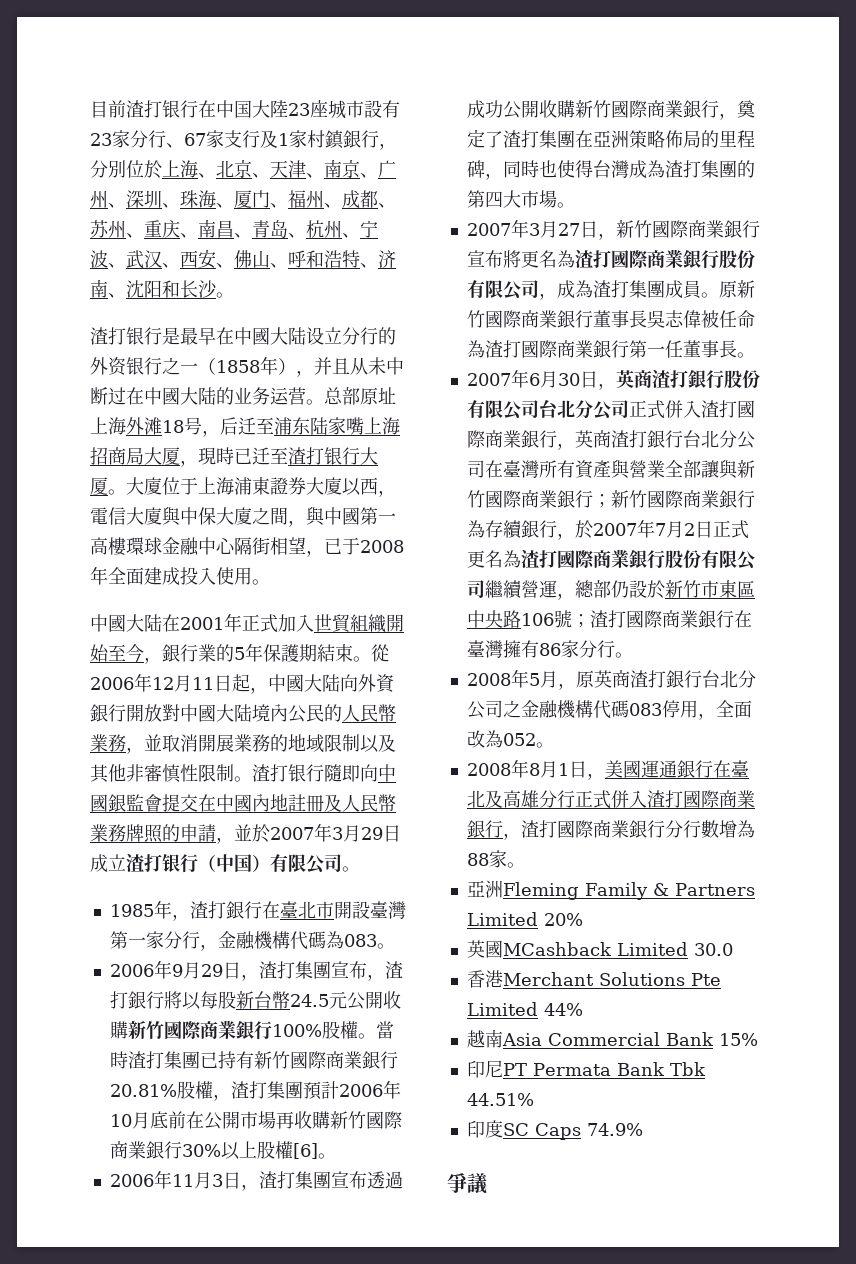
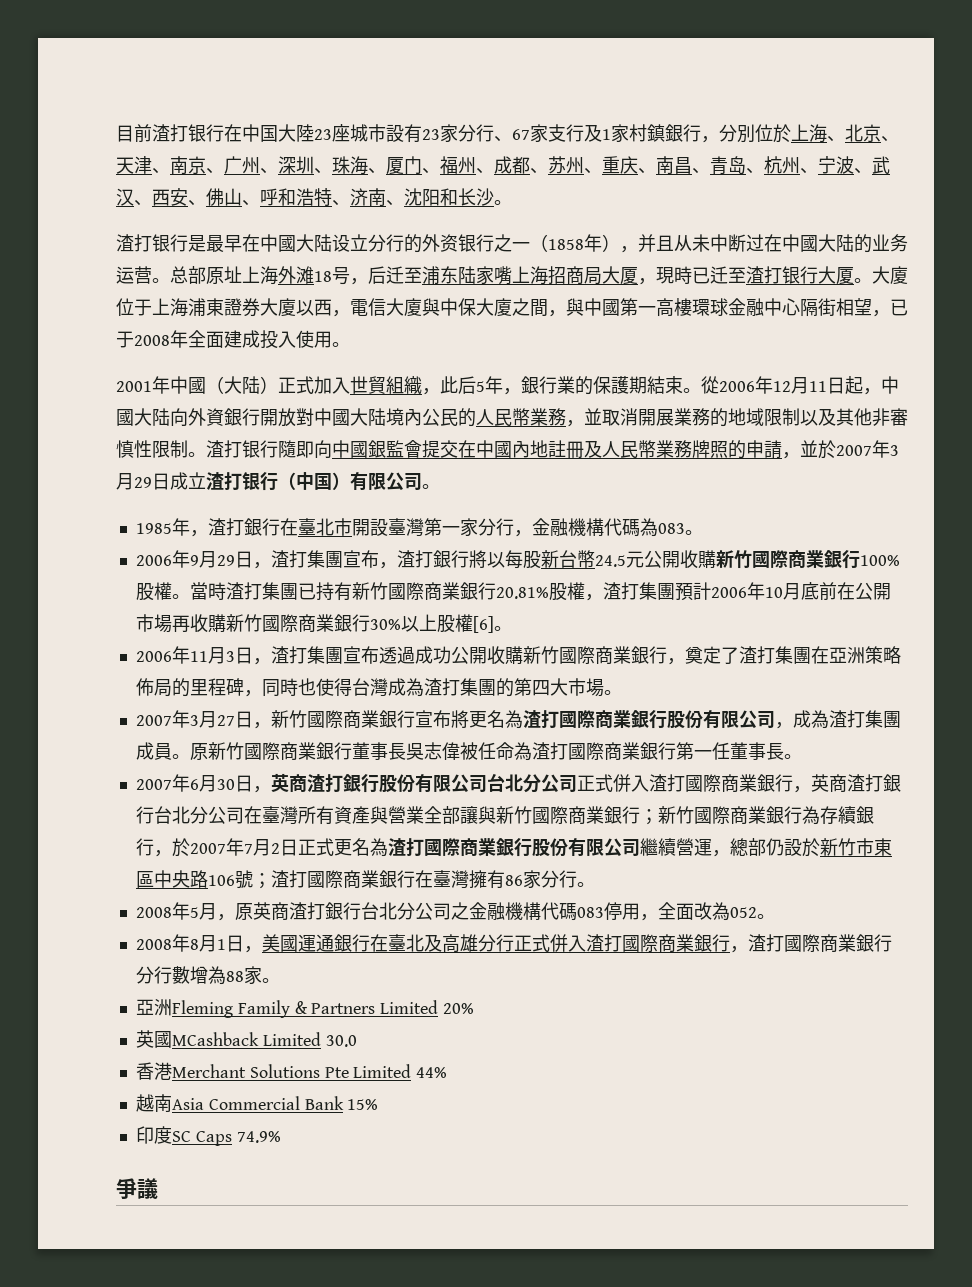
- 中國大陆在2001年正式加入世貿組織開始至今，銀行業的5年保護期結束。
+ 2001年中國（大陆）正式加入世貿組織，此后5年，銀行業的保護期結束。
- 印尼PT Permata Bank Tbk 44.51%

